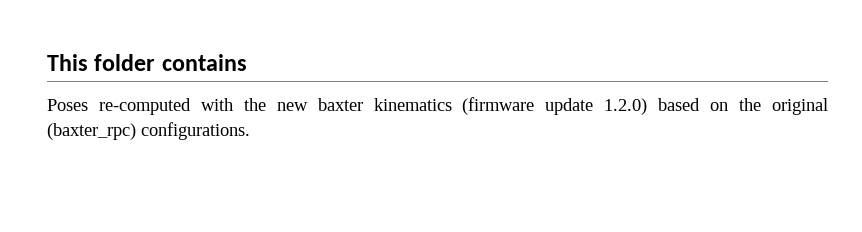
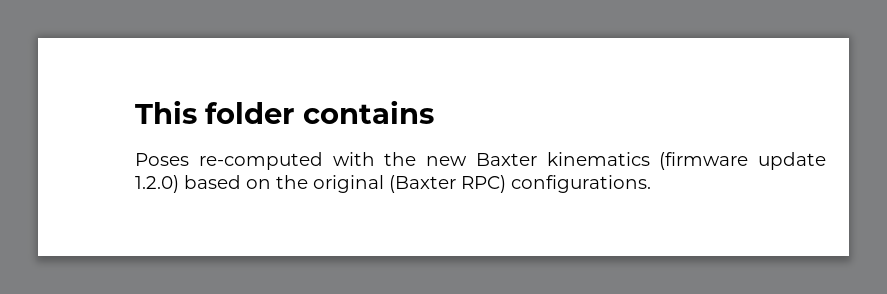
- Poses re-computed with the new baxter kinematics (firmware update 1.2.0) based on the original (baxter_rpc) configurations.
+ Poses re-computed with the new Baxter kinematics (firmware update 1.2.0) based on the original (Baxter RPC) configurations.

